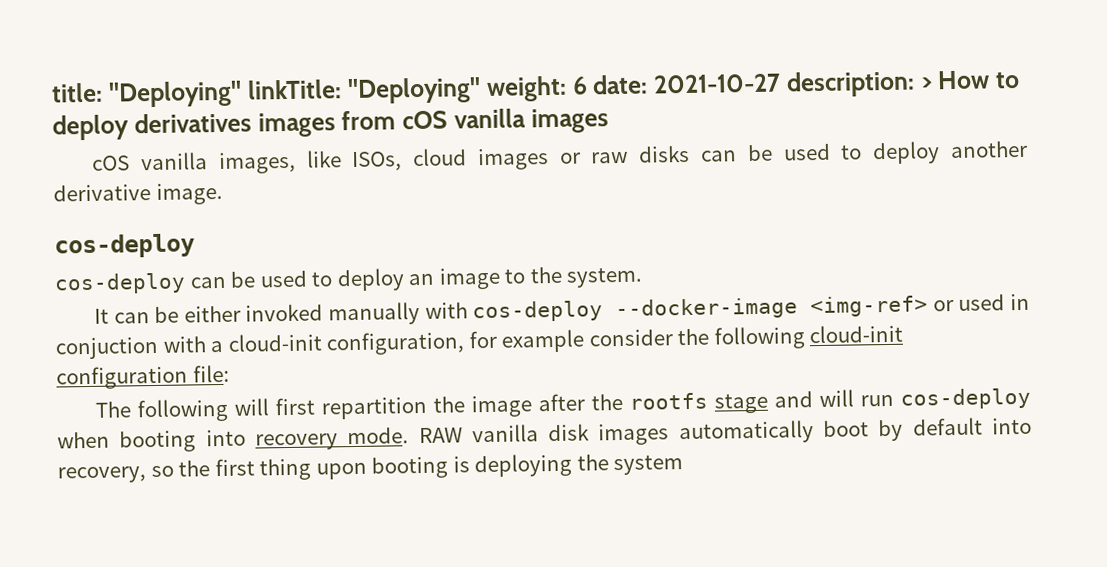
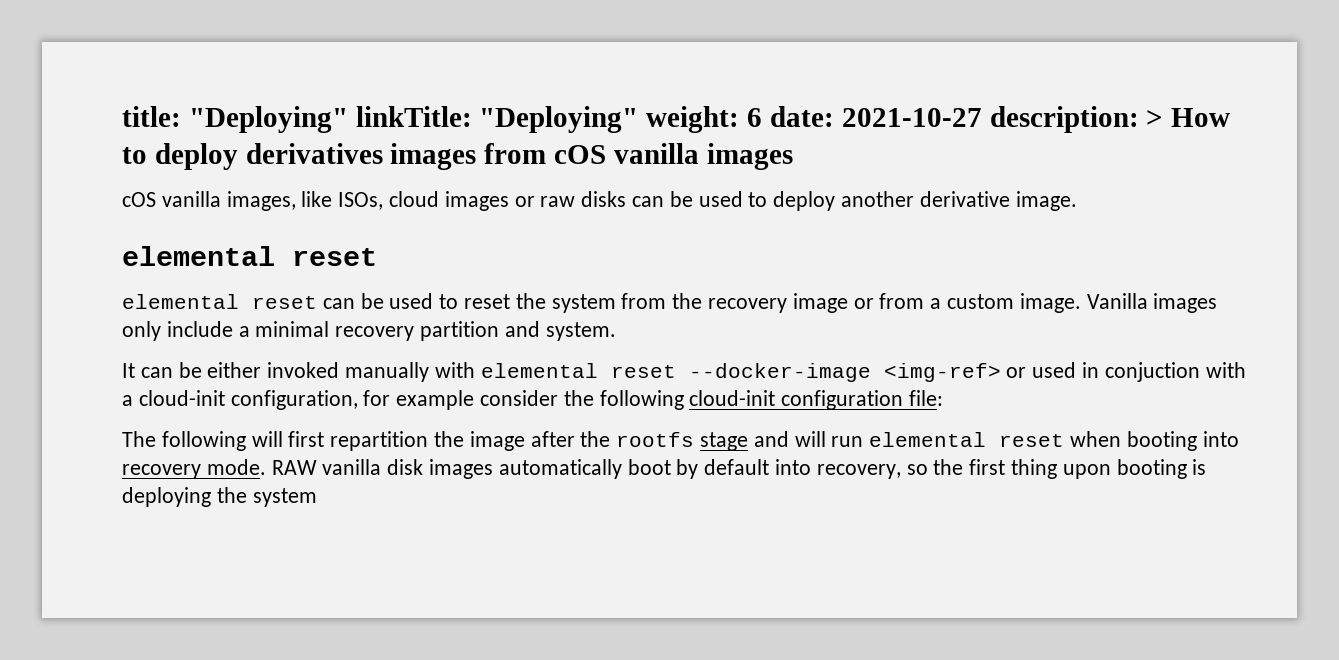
  cOS vanilla images, like ISOs, cloud images or raw disks can be used to deploy another derivative image.
- cos-deploy
- cos-deploy can be used to deploy an image to the system.
+ elemental reset
+ elemental reset can be used to reset the system from the recovery image or from a custom image. Vanilla images only include a minimal recovery partition and system.
- It can be either invoked manually with cos-deploy --docker-image <img-ref> or used in conjuction with a cloud-init configuration, for example consider the following cloud-init configuration file:
+ It can be either invoked manually with elemental reset --docker-image <img-ref> or used in conjuction with a cloud-init configuration, for example consider the following cloud-init configuration file:
- The following will first repartition the image after the rootfs stage and will run cos-deploy when booting into recovery mode.
+ The following will first repartition the image after the rootfs stage and will run elemental reset when booting into recovery mode.

